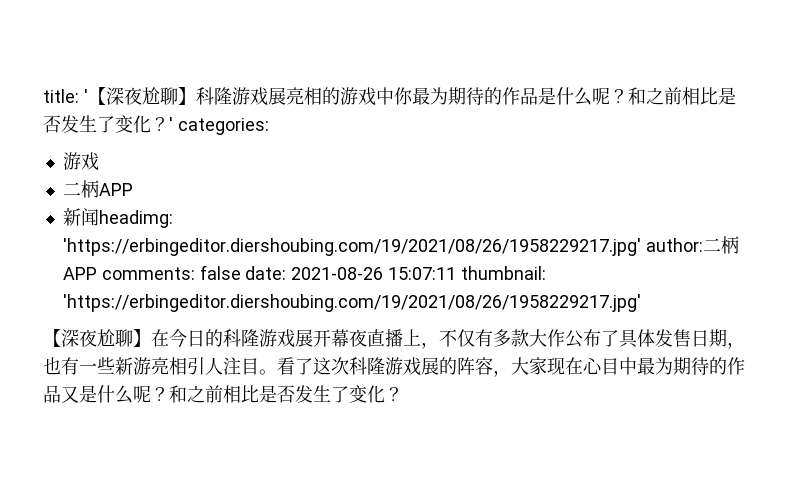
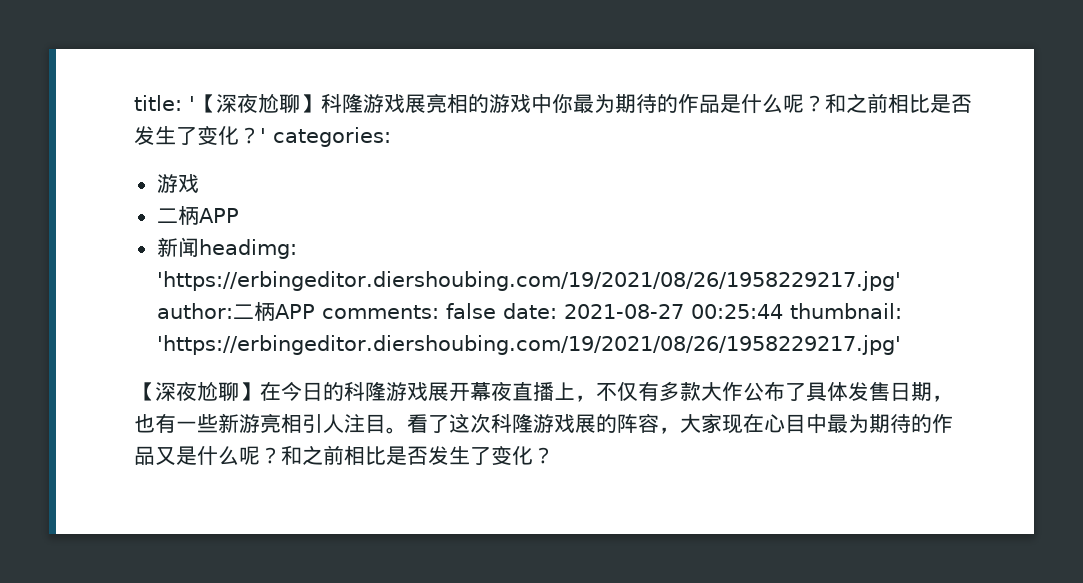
- 新闻headimg: 'https://erbingeditor.diershoubing.com/19/2021/08/26/1958229217.jpg' author:二柄APP comments: false date: 2021-08-26 15:07:11 thumbnail: 'https://erbingeditor.diershoubing.com/19/2021/08/26/1958229217.jpg'
+ 新闻headimg: 'https://erbingeditor.diershoubing.com/19/2021/08/26/1958229217.jpg' author:二柄APP comments: false date: 2021-08-27 00:25:44 thumbnail: 'https://erbingeditor.diershoubing.com/19/2021/08/26/1958229217.jpg'

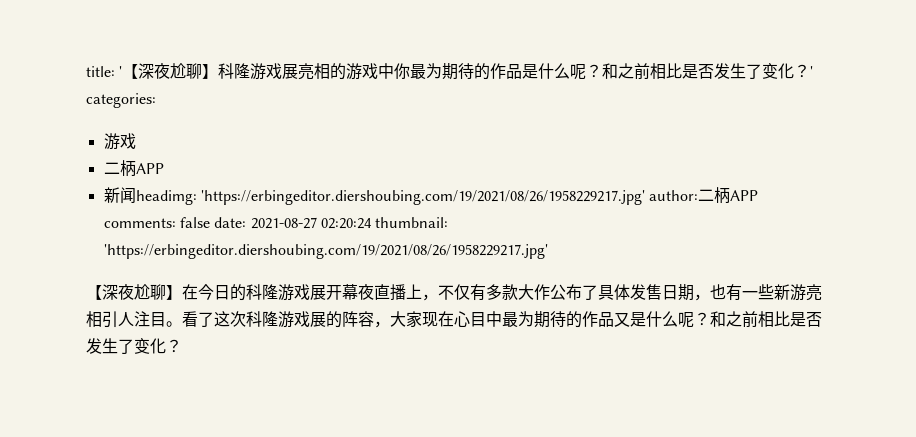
- 新闻headimg: 'https://erbingeditor.diershoubing.com/19/2021/08/26/1958229217.jpg' author:二柄APP comments: false date: 2021-08-27 00:25:44 thumbnail: 'https://erbingeditor.diershoubing.com/19/2021/08/26/1958229217.jpg'
+ 新闻headimg: 'https://erbingeditor.diershoubing.com/19/2021/08/26/1958229217.jpg' author:二柄APP comments: false date: 2021-08-27 02:20:24 thumbnail: 'https://erbingeditor.diershoubing.com/19/2021/08/26/1958229217.jpg'

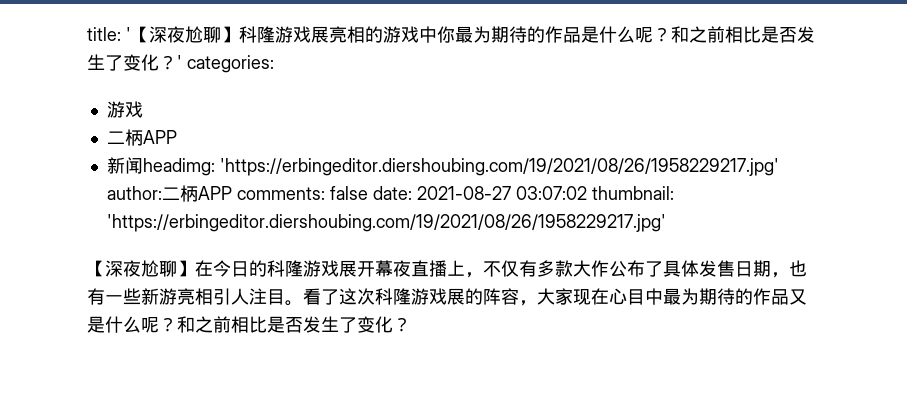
- 新闻headimg: 'https://erbingeditor.diershoubing.com/19/2021/08/26/1958229217.jpg' author:二柄APP comments: false date: 2021-08-27 02:20:24 thumbnail: 'https://erbingeditor.diershoubing.com/19/2021/08/26/1958229217.jpg'
+ 新闻headimg: 'https://erbingeditor.diershoubing.com/19/2021/08/26/1958229217.jpg' author:二柄APP comments: false date: 2021-08-27 03:07:02 thumbnail: 'https://erbingeditor.diershoubing.com/19/2021/08/26/1958229217.jpg'

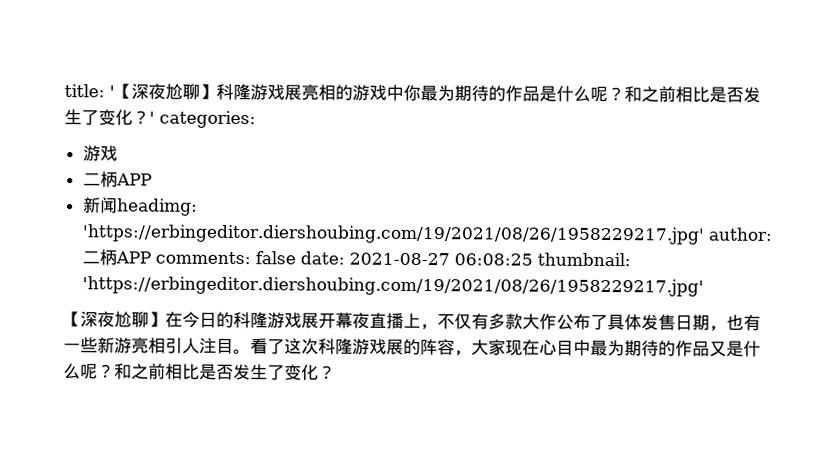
- 新闻headimg: 'https://erbingeditor.diershoubing.com/19/2021/08/26/1958229217.jpg' author:二柄APP comments: false date: 2021-08-27 03:07:02 thumbnail: 'https://erbingeditor.diershoubing.com/19/2021/08/26/1958229217.jpg'
+ 新闻headimg: 'https://erbingeditor.diershoubing.com/19/2021/08/26/1958229217.jpg' author:二柄APP comments: false date: 2021-08-27 06:08:25 thumbnail: 'https://erbingeditor.diershoubing.com/19/2021/08/26/1958229217.jpg'

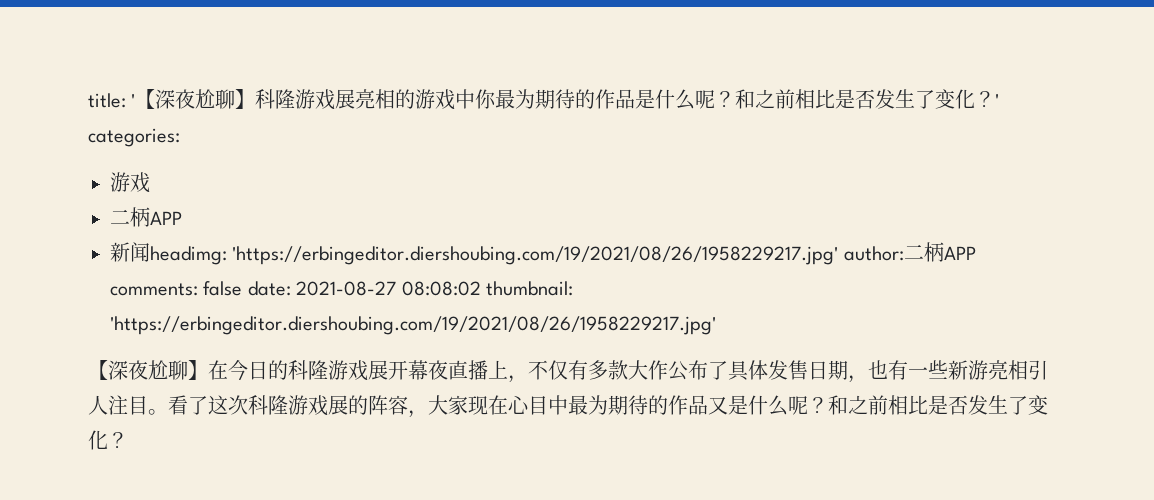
- 新闻headimg: 'https://erbingeditor.diershoubing.com/19/2021/08/26/1958229217.jpg' author:二柄APP comments: false date: 2021-08-27 06:08:25 thumbnail: 'https://erbingeditor.diershoubing.com/19/2021/08/26/1958229217.jpg'
+ 新闻headimg: 'https://erbingeditor.diershoubing.com/19/2021/08/26/1958229217.jpg' author:二柄APP comments: false date: 2021-08-27 08:08:02 thumbnail: 'https://erbingeditor.diershoubing.com/19/2021/08/26/1958229217.jpg'

